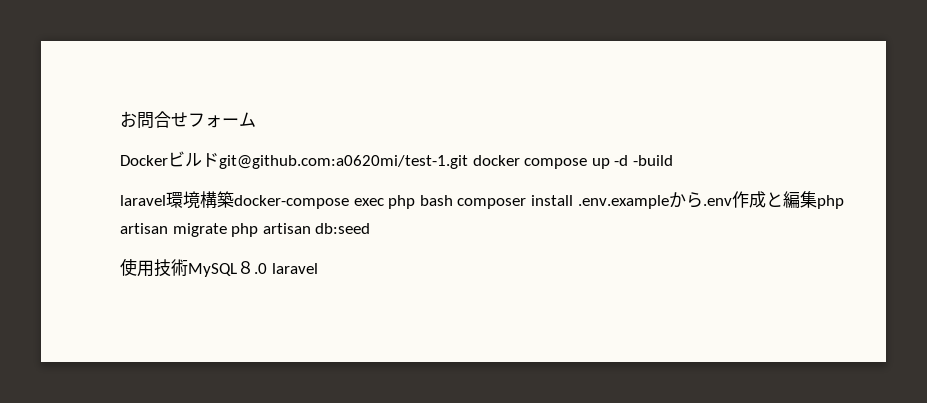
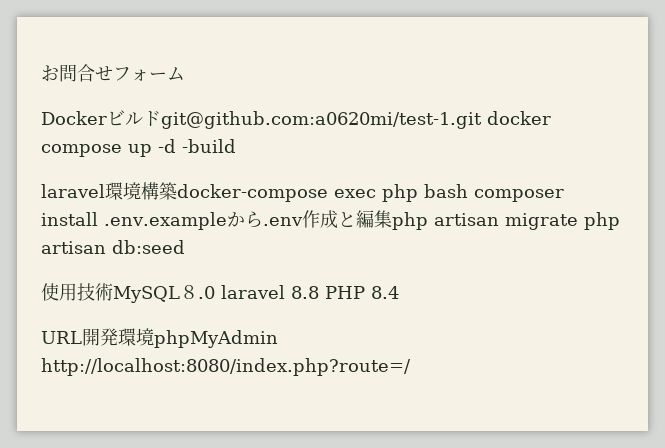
- 使用技術MySQL８.0 laravel
+ 使用技術MySQL８.0 laravel 8.8 PHP 8.4
+ URL開発環境phpMyAdmin http://localhost:8080/index.php?route=/

